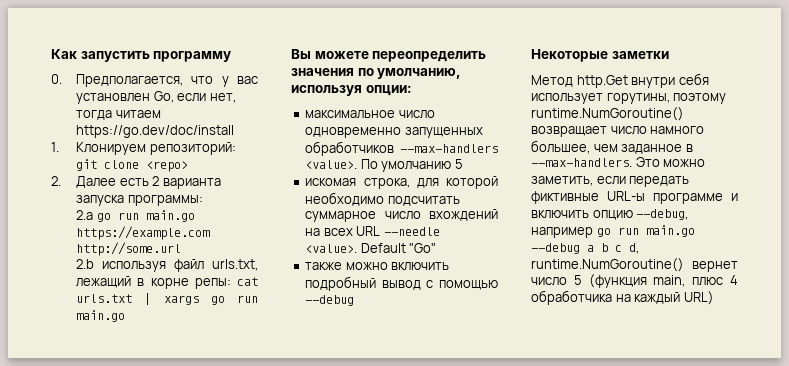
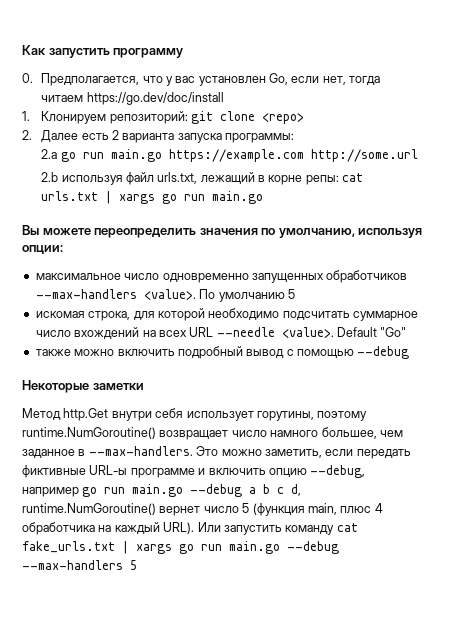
- Это можно заметить, если передать фиктивные URL-ы программе и включить опцию --debug, например go run main.go --debug a b c d, runtime.NumGoroutine() вернет число 5 (функция main, плюс 4 обработчика на каждый URL)
+ Это можно заметить, если передать фиктивные URL-ы программе и включить опцию --debug, например go run main.go --debug a b c d, runtime.NumGoroutine() вернет число 5 (функция main, плюс 4 обработчика на каждый URL). Или запустить команду cat fake_urls.txt | xargs go run main.go --debug --max-handlers 5

